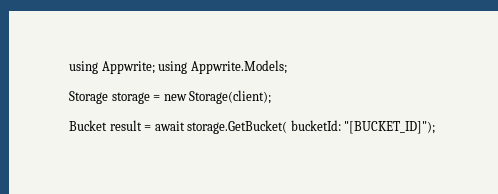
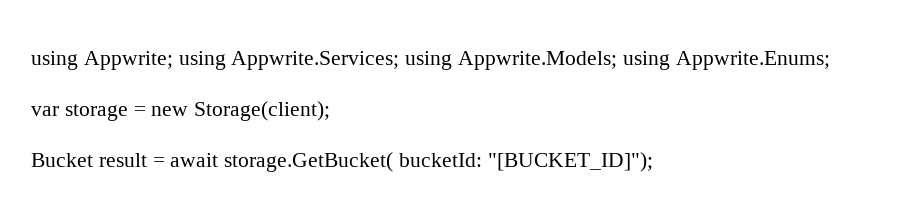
- using Appwrite; using Appwrite.Models;
- Storage storage = new Storage(client);
+ using Appwrite; using Appwrite.Services; using Appwrite.Models; using Appwrite.Enums;
+ var storage = new Storage(client);

